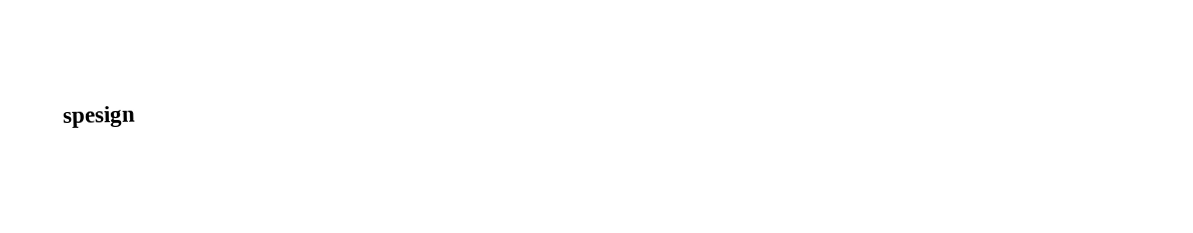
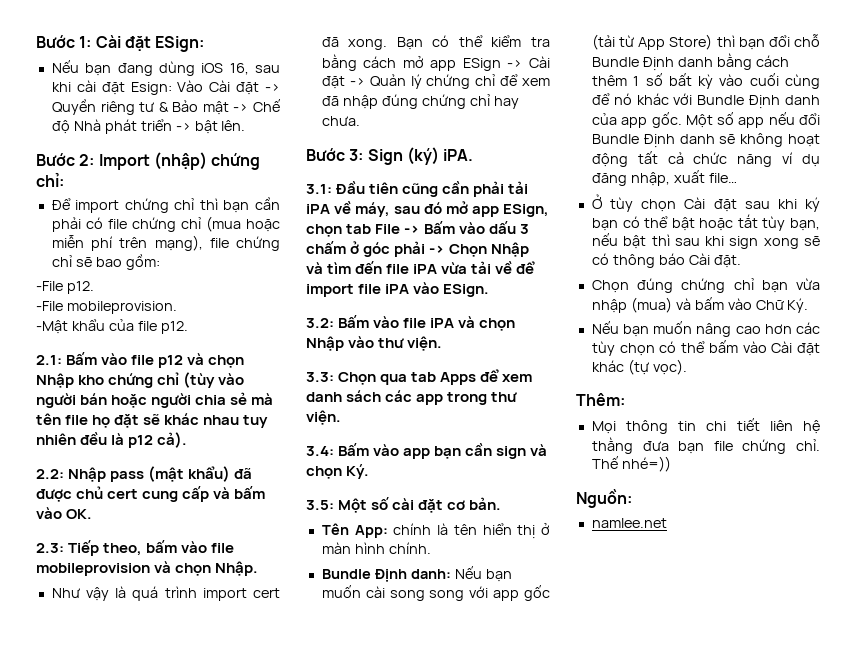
- spesign
+ Bước 1: Cài đặt ESign:
+ Nếu bạn đang dùng iOS 16, sau khi cài đặt Esign: Vào Cài đặt -> Quyền riêng tư & Bảo mật -> Chế độ Nhà phát triển -> bật lên.
+ Bước 2: Import (nhập) chứng chỉ:
+ Để import chứng chỉ thì bạn cần phải có file chứng chỉ (mua hoặc miễn phí trên mạng), file chứng chỉ sẽ bao gồm:
+ -File p12.
+ -File mobileprovision.
+ -Mật khẩu của file p12.
+ 2.1: Bấm vào file p12 và chọn Nhập kho chứng chỉ (tùy vào người bán hoặc người chia sẻ mà tên file họ đặt sẽ khác nhau tuy nhiên đều là p12 cả).
+ 2.2: Nhập pass (mật khẩu) đã được chủ cert cung cấp và bấm vào OK.
+ 2.3: Tiếp theo, bấm vào file mobileprovision và chọn Nhập.
+ Như vậy là quá trình import cert đã xong. Bạn có thể kiểm tra bằng cách mở app ESign -> Cài đặt -> Quản lý chứng chỉ để xem đã nhập đúng chứng chỉ hay chưa.
+ Bước 3: Sign (ký) iPA.
+ 3.1: Đầu tiên cũng cần phải tải iPA về máy, sau đó mở app ESign, chọn tab File -> Bấm vào dấu 3 chấm ở góc phải -> Chọn Nhập và tìm đến file iPA vừa tải về để import file iPA vào ESign.
+ 3.2: Bấm vào file iPA và chọn Nhập vào thư viện.
+ 3.3: Chọn qua tab Apps để xem danh sách các app trong thư viện.
+ 3.4: Bấm vào app bạn cần sign và chọn Ký.
+ 3.5: Một số cài đặt cơ bản.
+ Tên App: chính là tên hiển thị ở màn hình chính.
+ Bundle Định danh: Nếu bạn muốn cài song song với app gốc (tải từ App Store) thì bạn đổi chỗ Bundle Định danh bằng cách thêm 1 số bất kỳ vào cuối cùng để nó khác với Bundle Định danh của app gốc. Một số app nếu đổi Bundle Định danh sẽ không hoạt động tất cả chức năng ví dụ đăng nhập, xuất file…
+ Ở tùy chọn Cài đặt sau khi ký bạn có thể bật hoặc tắt tùy bạn, nếu bật thì sau khi sign xong sẽ có thông báo Cài đặt.
+ Chọn đúng chứng chỉ bạn vừa nhập (mua) và bấm vào Chữ Ký.
+ Nếu bạn muốn nâng cao hơn các tùy chọn có thể bấm vào Cài đặt khác (tự vọc).
+ Thêm:
+ Mọi thông tin chi tiết liên hệ thằng đưa bạn file chứng chỉ. Thế nhé=))
+ Nguồn:
+ namlee.net

